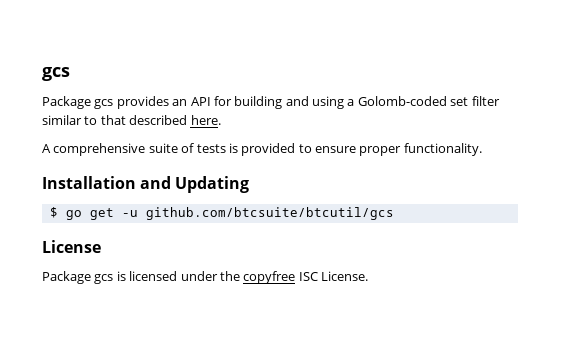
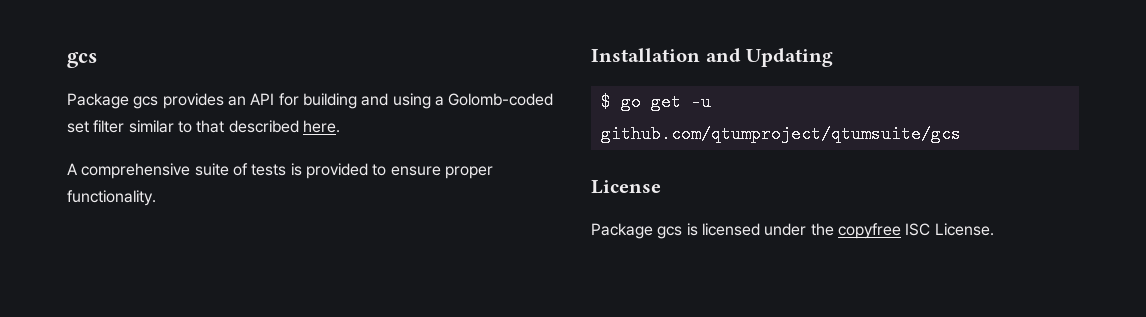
- $ go get -u github.com/btcsuite/btcutil/gcs
+ $ go get -u github.com/qtumproject/qtumsuite/gcs

